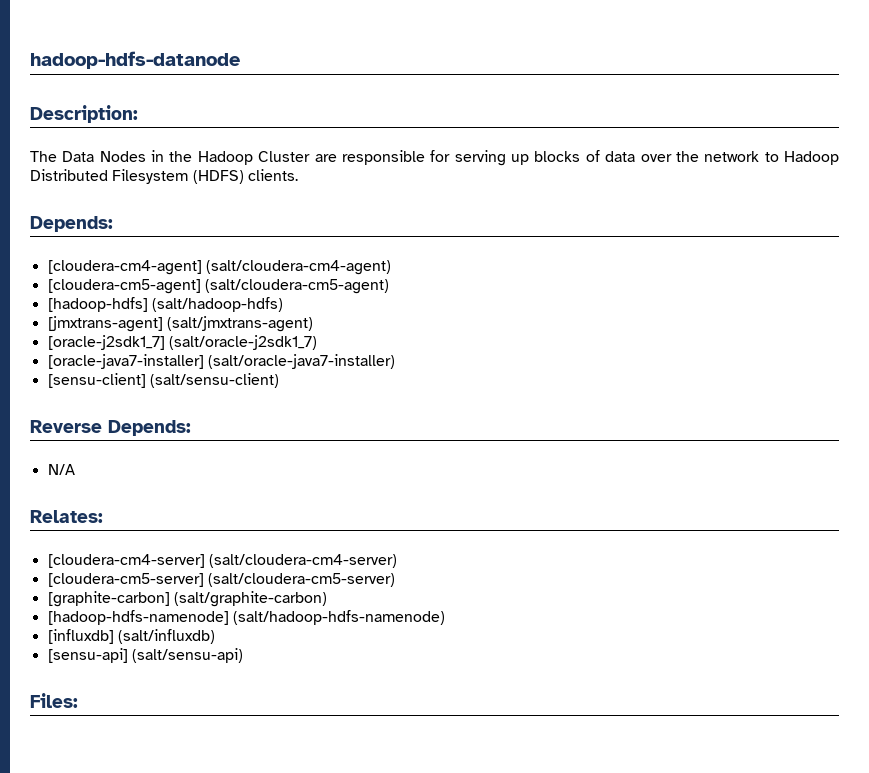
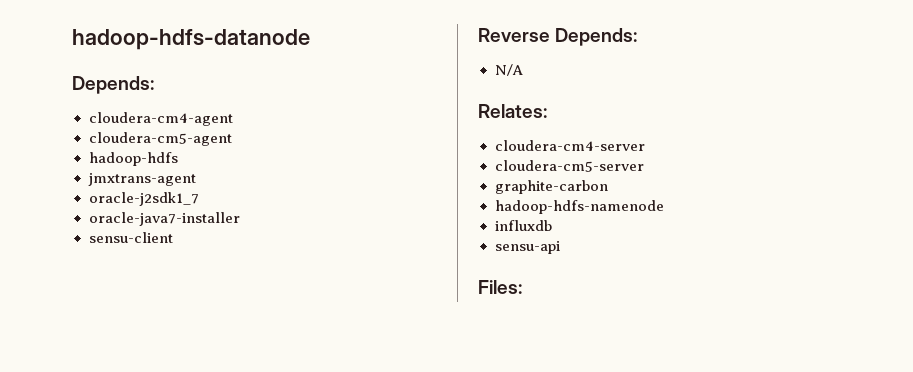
  hadoop-hdfs-datanode
- Description:
- The Data Nodes in the Hadoop Cluster are responsible for serving up blocks of data over the network to Hadoop Distributed Filesystem (HDFS) clients.
  Depends:
- [cloudera-cm4-agent] (salt/cloudera-cm4-agent)
- [cloudera-cm5-agent] (salt/cloudera-cm5-agent)
- [hadoop-hdfs] (salt/hadoop-hdfs)
- [jmxtrans-agent] (salt/jmxtrans-agent)
- [oracle-j2sdk1_7] (salt/oracle-j2sdk1_7)
- [oracle-java7-installer] (salt/oracle-java7-installer)
- [sensu-client] (salt/sensu-client)
+ cloudera-cm4-agent
+ cloudera-cm5-agent
+ hadoop-hdfs
+ jmxtrans-agent
+ oracle-j2sdk1_7
+ oracle-java7-installer
+ sensu-client
  Reverse Depends:
  N/A
  Relates:
- [cloudera-cm4-server] (salt/cloudera-cm4-server)
- [cloudera-cm5-server] (salt/cloudera-cm5-server)
- [graphite-carbon] (salt/graphite-carbon)
- [hadoop-hdfs-namenode] (salt/hadoop-hdfs-namenode)
- [influxdb] (salt/influxdb)
- [sensu-api] (salt/sensu-api)
+ cloudera-cm4-server
+ cloudera-cm5-server
+ graphite-carbon
+ hadoop-hdfs-namenode
+ influxdb
+ sensu-api

